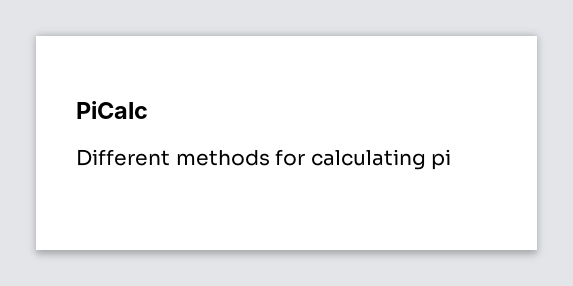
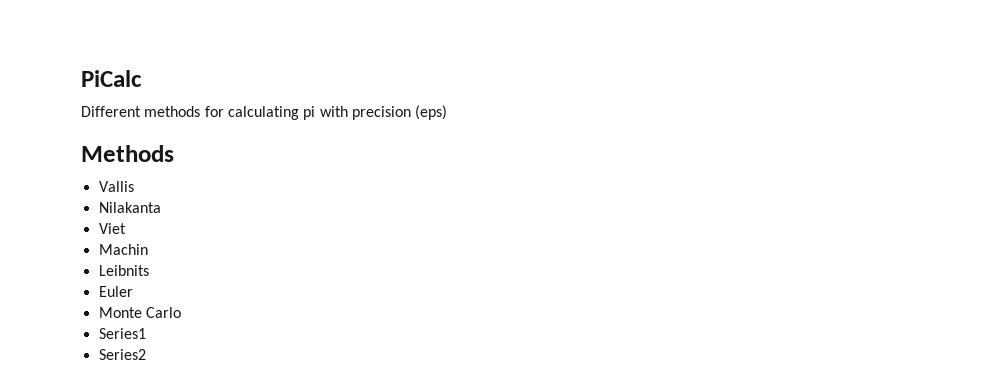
- Different methods for calculating pi
+ Different methods for calculating pi with precision (eps)
+ Methods
+ Vallis
+ Nilakanta
+ Viet
+ Machin
+ Leibnits
+ Euler
+ Monte Carlo
+ Series1
+ Series2

